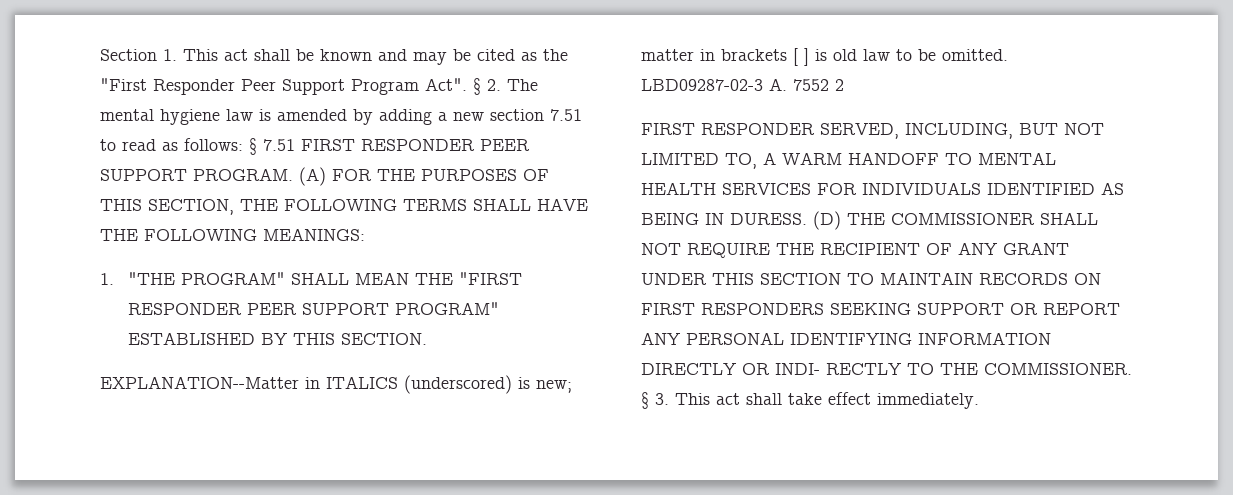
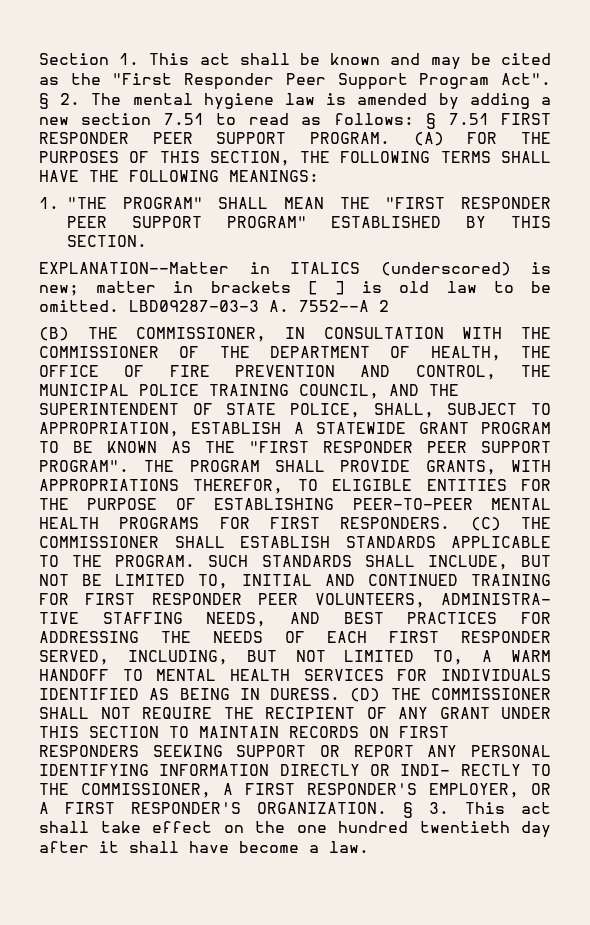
- LBD09287-02-3 A. 7552 2
- FIRST RESPONDER SERVED, INCLUDING, BUT NOT LIMITED TO, A WARM HANDOFF TO MENTAL HEALTH SERVICES FOR INDIVIDUALS IDENTIFIED AS BEING IN DURESS.
+ LBD09287-03-3 A. 7552--A 2
+ (B) THE COMMISSIONER, IN CONSULTATION WITH THE COMMISSIONER OF THE DEPARTMENT OF HEALTH, THE OFFICE OF FIRE PREVENTION AND CONTROL, THE MUNICIPAL POLICE TRAINING COUNCIL, AND THE SUPERINTENDENT OF STATE POLICE, SHALL, SUBJECT TO APPROPRIATION, ESTABLISH A STATEWIDE GRANT PROGRAM TO BE KNOWN AS THE "FIRST RESPONDER PEER SUPPORT PROGRAM". THE PROGRAM SHALL PROVIDE GRANTS, WITH APPROPRIATIONS THEREFOR, TO ELIGIBLE ENTITIES FOR THE PURPOSE OF ESTABLISHING PEER-TO-PEER MENTAL HEALTH PROGRAMS FOR FIRST RESPONDERS. (C) THE COMMISSIONER SHALL ESTABLISH STANDARDS APPLICABLE TO THE PROGRAM. SUCH STANDARDS SHALL INCLUDE, BUT NOT BE LIMITED TO, INITIAL AND CONTINUED TRAINING FOR FIRST RESPONDER PEER VOLUNTEERS, ADMINISTRA- TIVE STAFFING NEEDS, AND BEST PRACTICES FOR ADDRESSING THE NEEDS OF EACH FIRST RESPONDER SERVED, INCLUDING, BUT NOT LIMITED TO, A WARM HANDOFF TO MENTAL HEALTH SERVICES FOR INDIVIDUALS IDENTIFIED AS BEING IN DURESS.
- (D) THE COMMISSIONER SHALL NOT REQUIRE THE RECIPIENT OF ANY GRANT UNDER THIS SECTION TO MAINTAIN RECORDS ON FIRST RESPONDERS SEEKING SUPPORT OR REPORT ANY PERSONAL IDENTIFYING INFORMATION DIRECTLY OR INDI- RECTLY TO THE COMMISSIONER.
+ (D) THE COMMISSIONER SHALL NOT REQUIRE THE RECIPIENT OF ANY GRANT UNDER THIS SECTION TO MAINTAIN RECORDS ON FIRST RESPONDERS SEEKING SUPPORT OR REPORT ANY PERSONAL IDENTIFYING INFORMATION DIRECTLY OR INDI- RECTLY TO THE COMMISSIONER, A FIRST RESPONDER'S EMPLOYER, OR A FIRST RESPONDER'S ORGANIZATION.
- § 3. This act shall take effect immediately.
+ § 3. This act shall take effect on the one hundred twentieth day after it shall have become a law.

